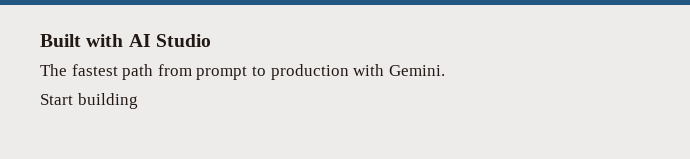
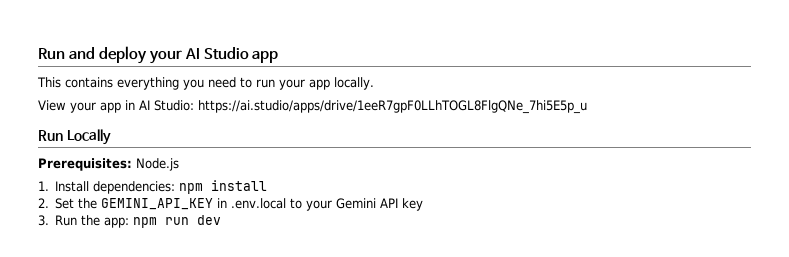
- Built with AI Studio
- The fastest path from prompt to production with Gemini.
- Start building
+ Run and deploy your AI Studio app
+ This contains everything you need to run your app locally.
+ View your app in AI Studio: https://ai.studio/apps/drive/1eeR7gpF0LLhTOGL8FlgQNe_7hi5E5p_u
+ Run Locally
+ Prerequisites: Node.js
+ 1. Install dependencies: npm install
+ 2. Set the GEMINI_API_KEY in .env.local to your Gemini API key
+ 3. Run the app: npm run dev

